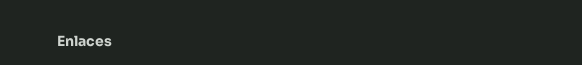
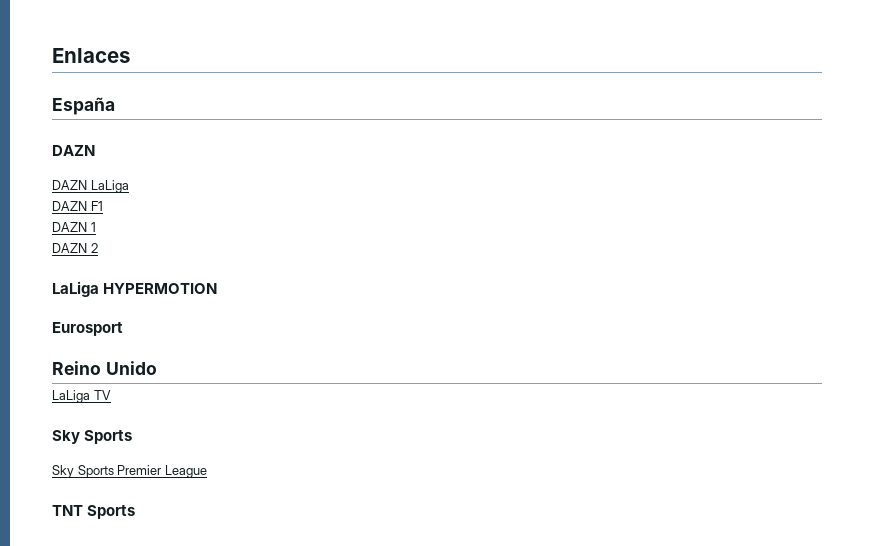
+ España
+ DAZN
+ DAZN LaLiga
+ DAZN F1
+ DAZN 1
+ DAZN 2
+ LaLiga HYPERMOTION
+ Eurosport
+ Reino Unido
+ LaLiga TV
+ Sky Sports
+ Sky Sports Premier League
+ TNT Sports

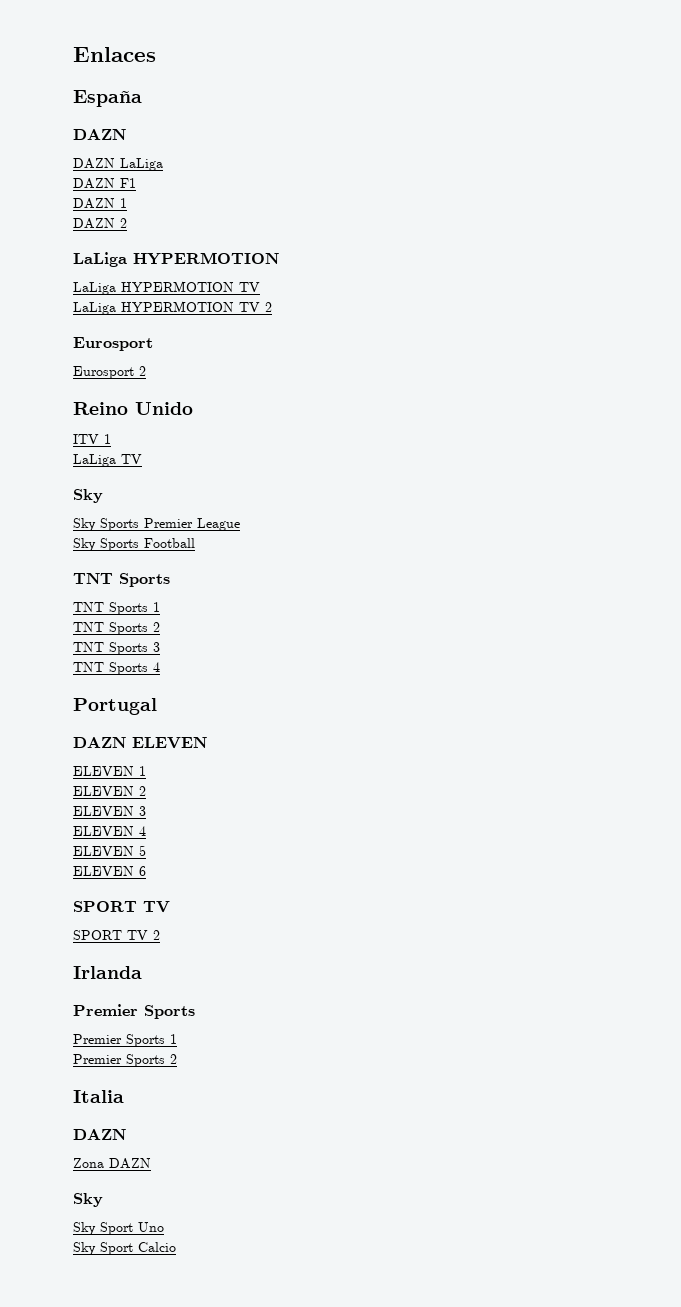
  DAZN 2
  LaLiga HYPERMOTION
+ LaLiga HYPERMOTION TV
+ LaLiga HYPERMOTION TV 2
  Eurosport
+ Eurosport 2
+ ITV 1
  LaLiga TV
- Sky Sports
+ Sky
+ Sky Sports Football
  TNT Sports
+ TNT Sports 1
+ TNT Sports 2
+ TNT Sports 3
+ TNT Sports 4
+ Portugal
+ DAZN ELEVEN
+ ELEVEN 1
+ ELEVEN 2
+ ELEVEN 3
+ ELEVEN 4
+ ELEVEN 5
+ ELEVEN 6
+ SPORT TV
+ SPORT TV 2
+ Irlanda
+ Premier Sports
+ Premier Sports 1
+ Premier Sports 2
+ Italia
+ DAZN
+ Zona DAZN
+ Sky
+ Sky Sport Uno
+ Sky Sport Calcio

